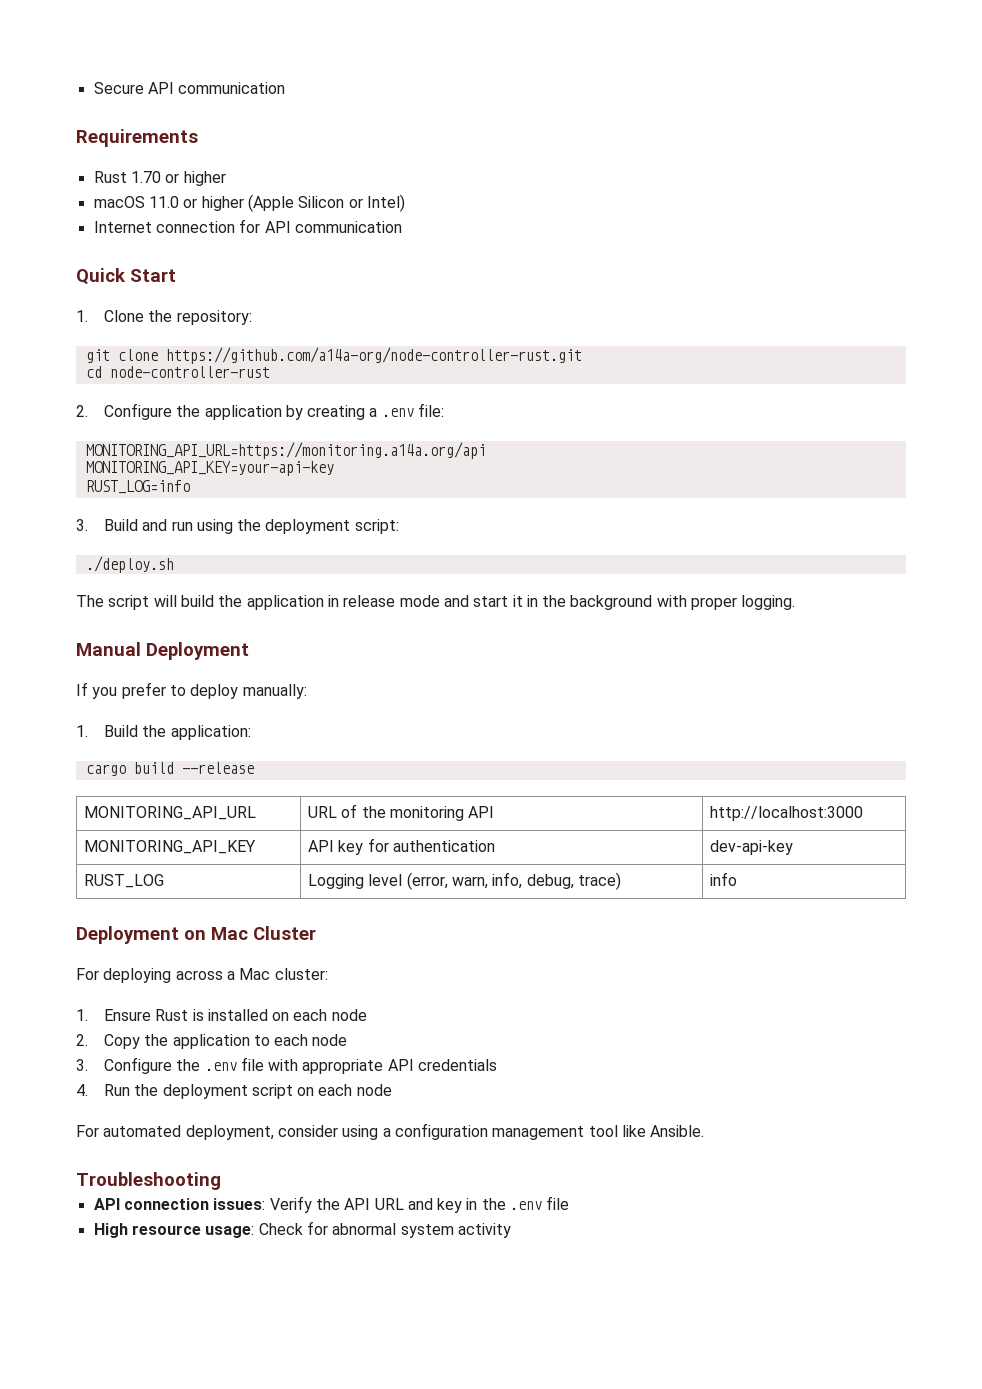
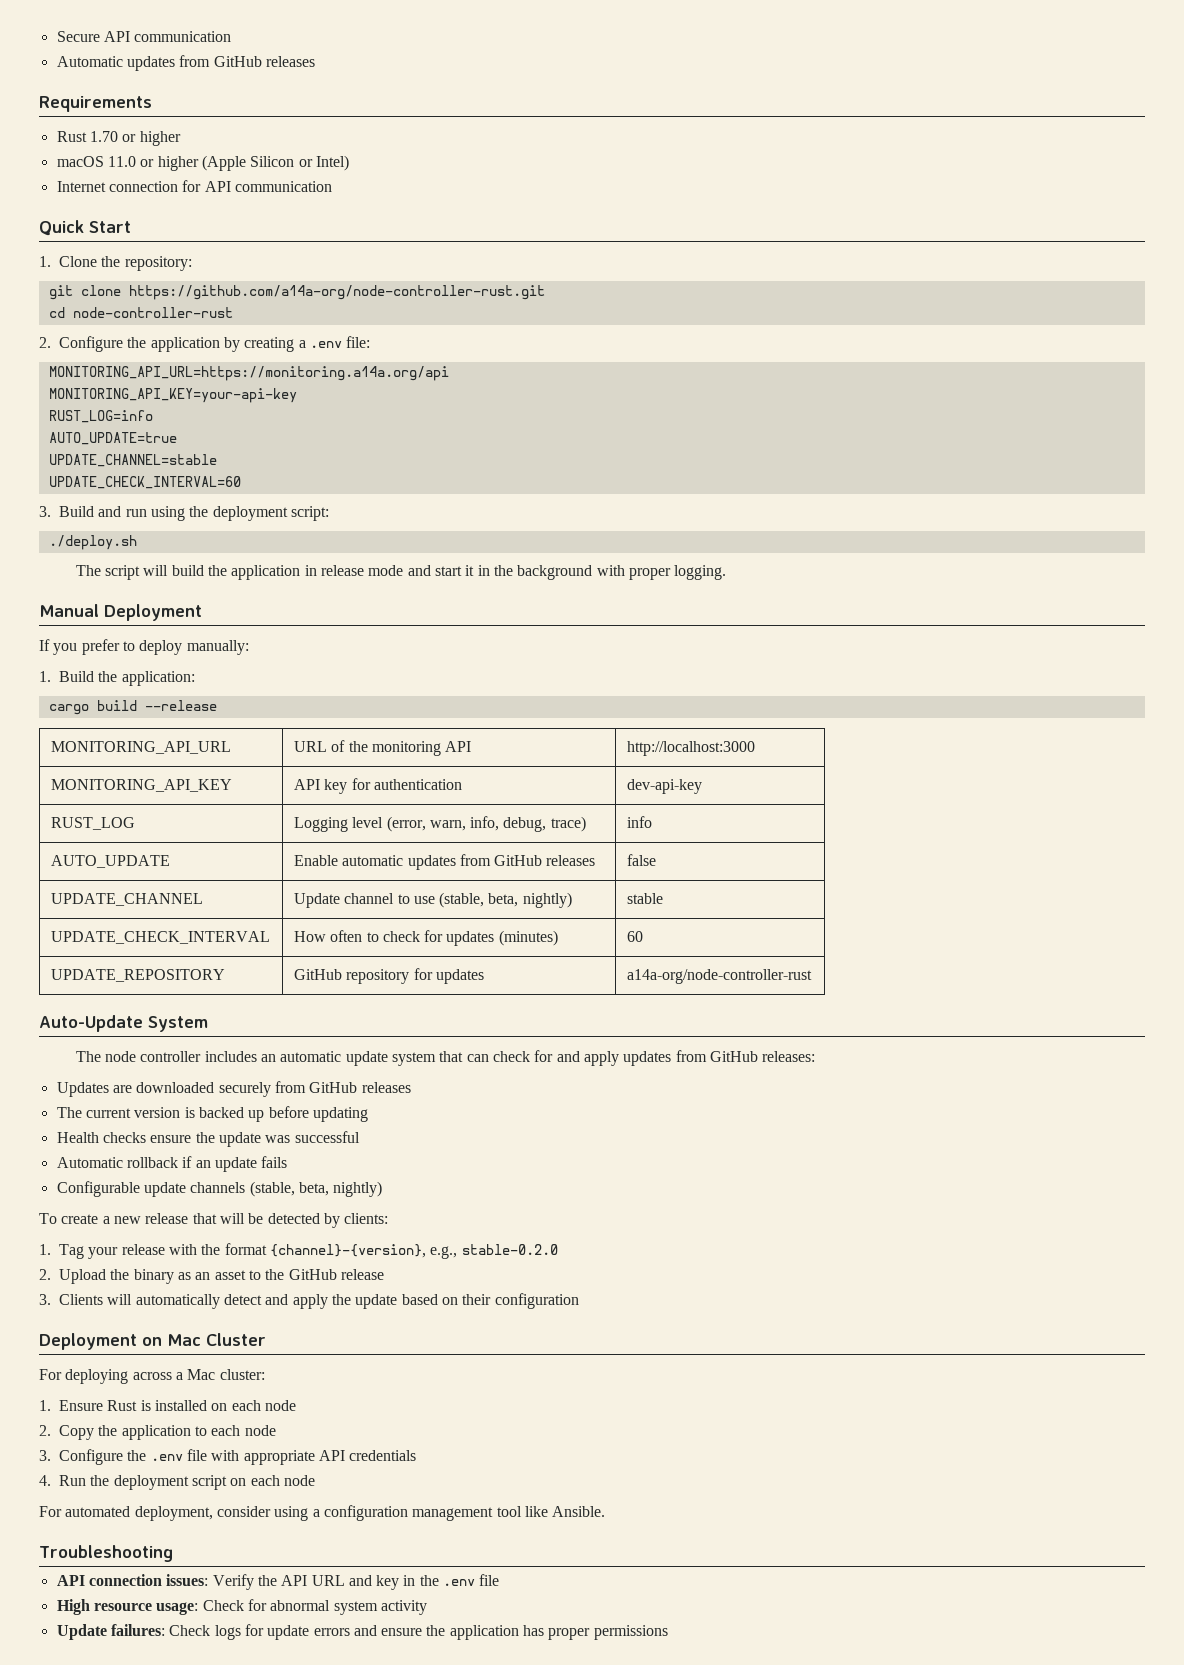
+ Automatic updates from GitHub releases
+ AUTO_UPDATE=true
+ UPDATE_CHANNEL=stable
+ UPDATE_CHECK_INTERVAL=60
+ AUTO_UPDATE | Enable automatic updates from GitHub releases | false
+ UPDATE_CHANNEL | Update channel to use (stable, beta, nightly) | stable
+ UPDATE_CHECK_INTERVAL | How often to check for updates (minutes) | 60
+ UPDATE_REPOSITORY | GitHub repository for updates | a14a-org/node-controller-rust
+ Auto-Update System
+ The node controller includes an automatic update system that can check for and apply updates from GitHub releases:
+ Updates are downloaded securely from GitHub releases
+ The current version is backed up before updating
+ Health checks ensure the update was successful
+ Automatic rollback if an update fails
+ Configurable update channels (stable, beta, nightly)
+ To create a new release that will be detected by clients:
+ 1. Tag your release with the format {channel}-{version}, e.g., stable-0.2.0
+ 2. Upload the binary as an asset to the GitHub release
+ 3. Clients will automatically detect and apply the update based on their configuration
+ Update failures: Check logs for update errors and ensure the application has proper permissions

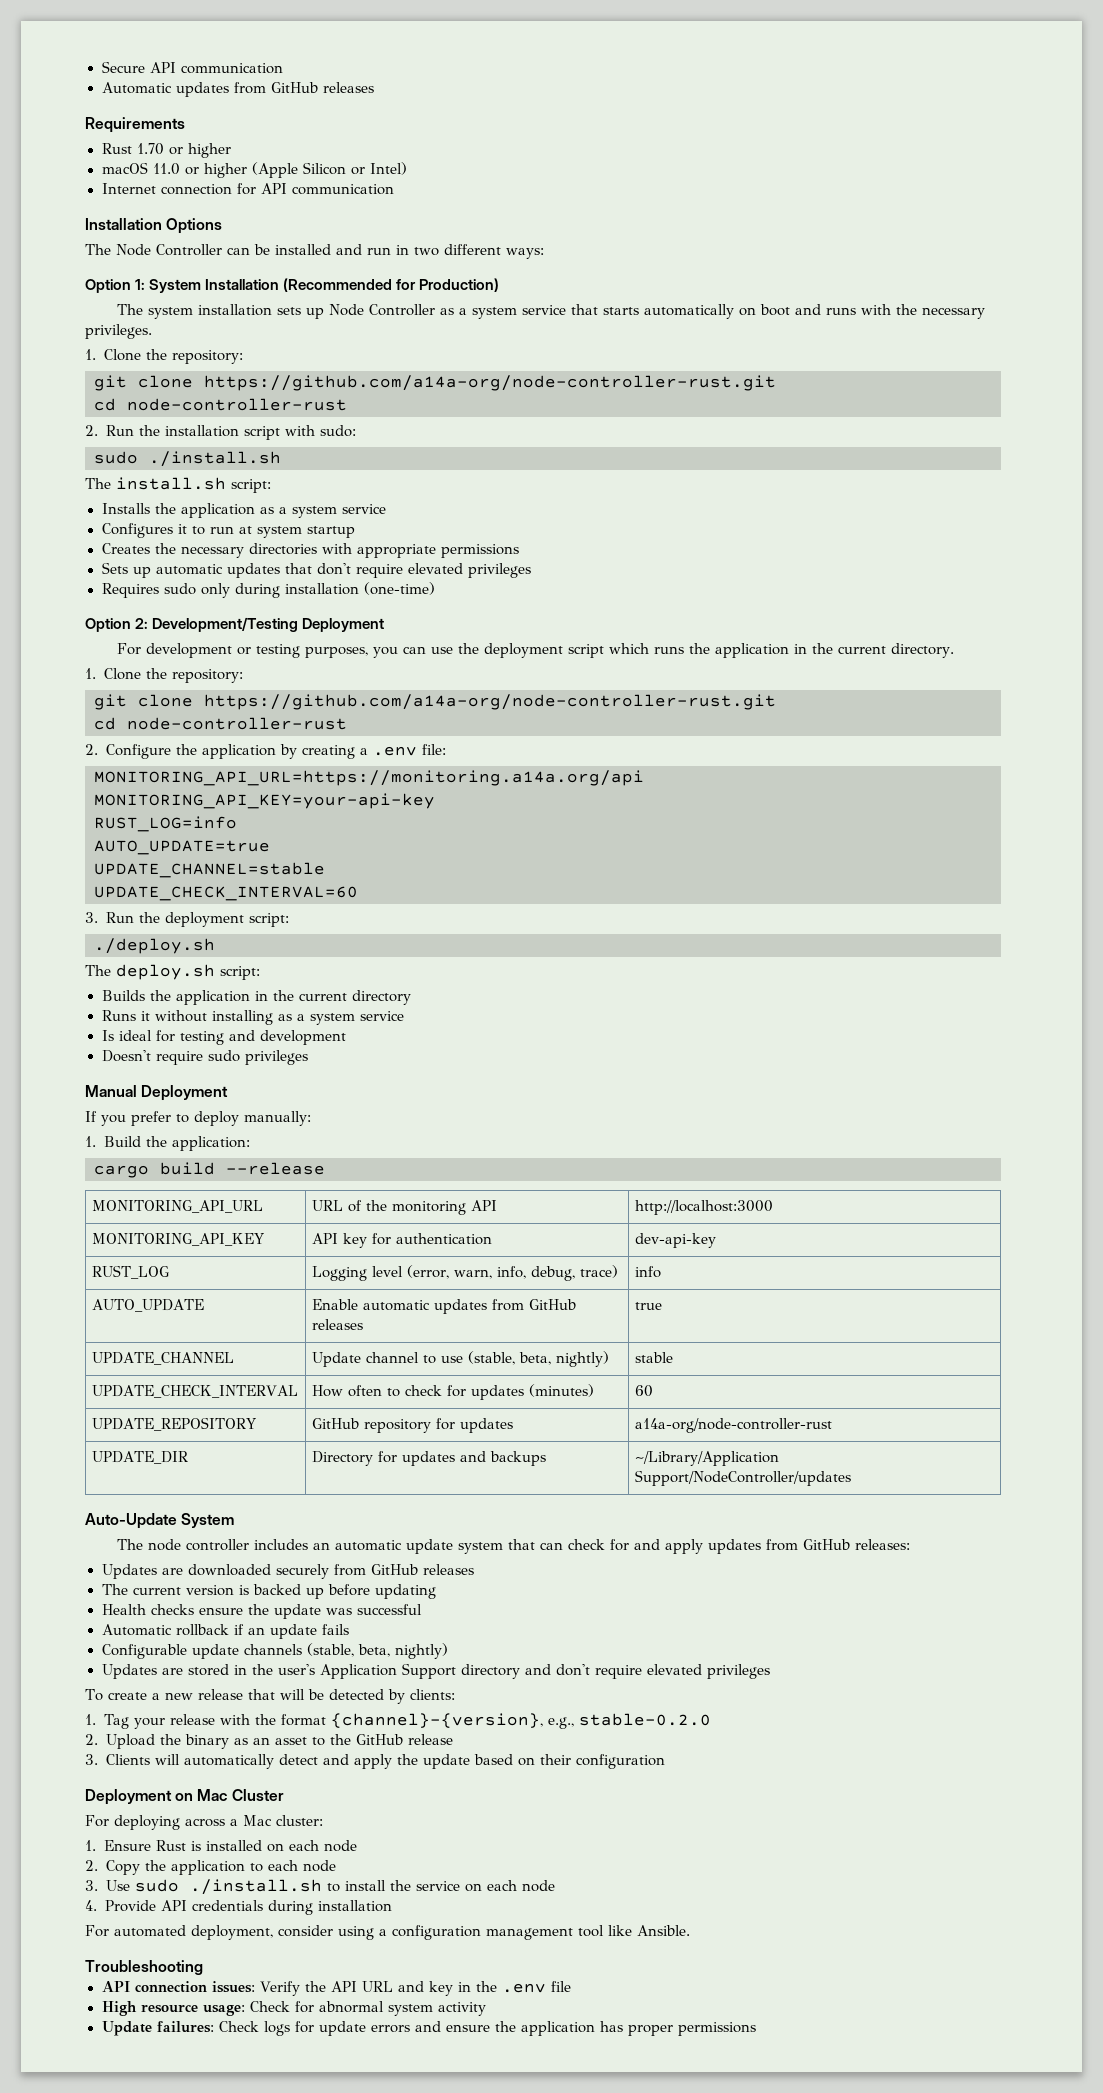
- Quick Start
+ Installation Options
+ The Node Controller can be installed and run in two different ways:
+ Option 1: System Installation (Recommended for Production)
+ The system installation sets up Node Controller as a system service that starts automatically on boot and runs with the necessary privileges.
+ 1. Clone the repository:
+ git clone https://github.com/a14a-org/node-controller-rust.git
+ cd node-controller-rust
+ 2. Run the installation script with sudo:
+ sudo ./install.sh
+ The install.sh script:
+ Installs the application as a system service
+ Configures it to run at system startup
+ Creates the necessary directories with appropriate permissions
+ Sets up automatic updates that don't require elevated privileges
+ Requires sudo only during installation (one-time)
+ Option 2: Development/Testing Deployment
+ For development or testing purposes, you can use the deployment script which runs the application in the current directory.
- 3. Build and run using the deployment script:
+ 3. Run the deployment script:
- The script will build the application in release mode and start it in the background with proper logging.
+ The deploy.sh script:
+ Builds the application in the current directory
+ Runs it without installing as a system service
+ Is ideal for testing and development
+ Doesn't require sudo privileges
- AUTO_UPDATE | Enable automatic updates from GitHub releases | false
+ AUTO_UPDATE | Enable automatic updates from GitHub releases | true
+ UPDATE_DIR | Directory for updates and backups | ~/Library/Application Support/NodeController/updates
+ Updates are stored in the user's Application Support directory and don't require elevated privileges
- 3. Configure the .env file with appropriate API credentials
- 4. Run the deployment script on each node
+ 3. Use sudo ./install.sh to install the service on each node
+ 4. Provide API credentials during installation

